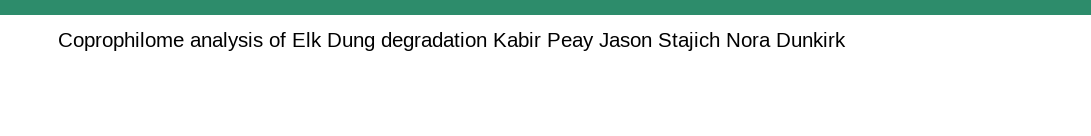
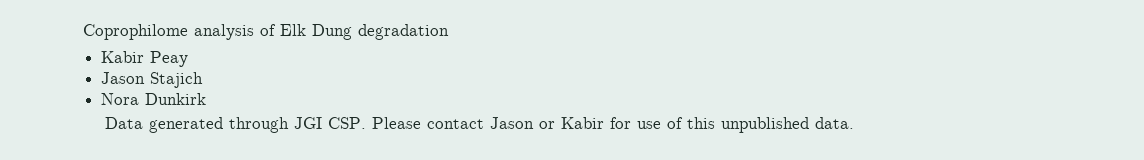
- Coprophilome analysis of Elk Dung degradation Kabir Peay Jason Stajich Nora Dunkirk
+ Coprophilome analysis of Elk Dung degradation
+ Kabir Peay
+ Jason Stajich
+ Nora Dunkirk
+ Data generated through JGI CSP. Please contact Jason or Kabir for use of this unpublished data.

